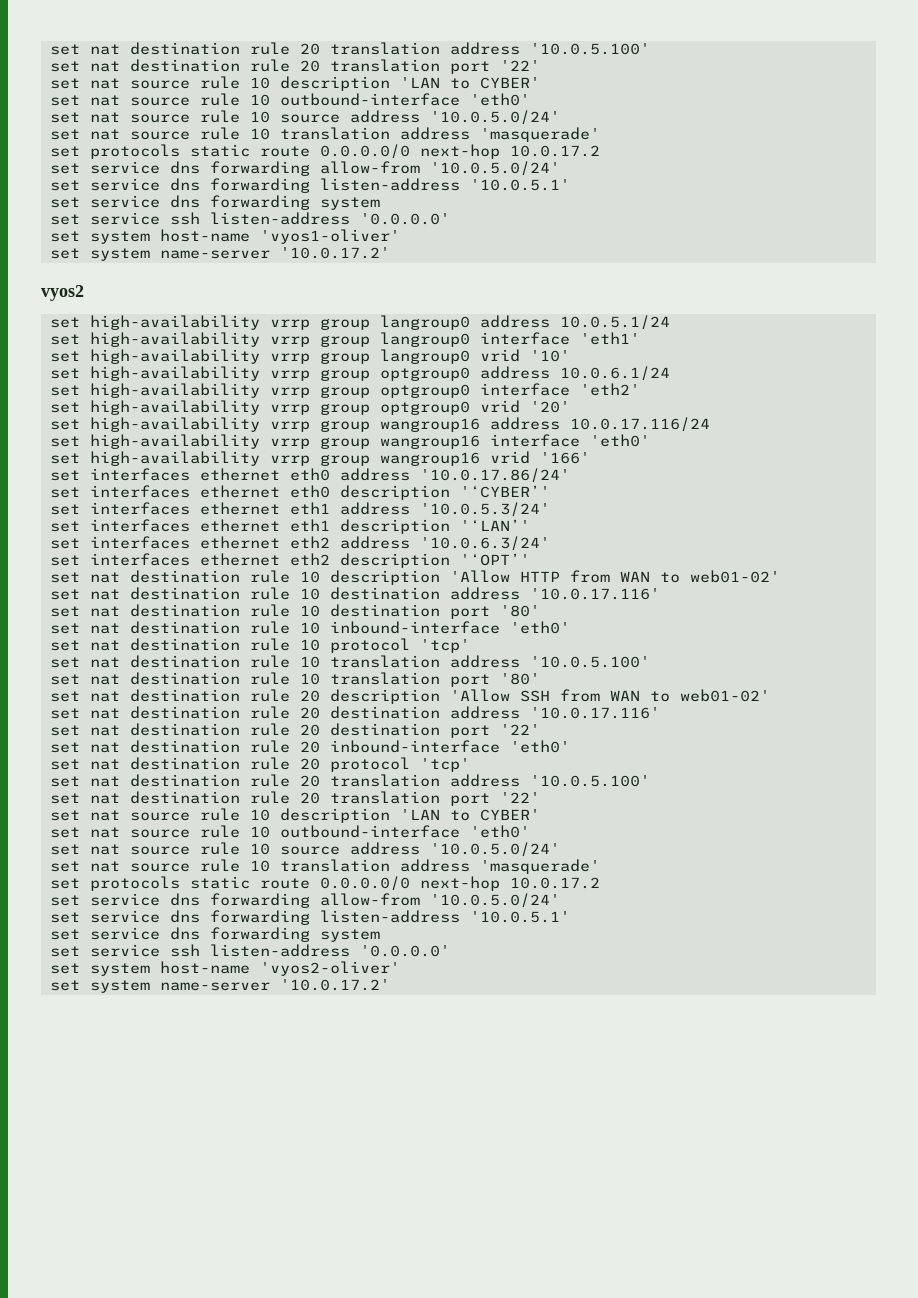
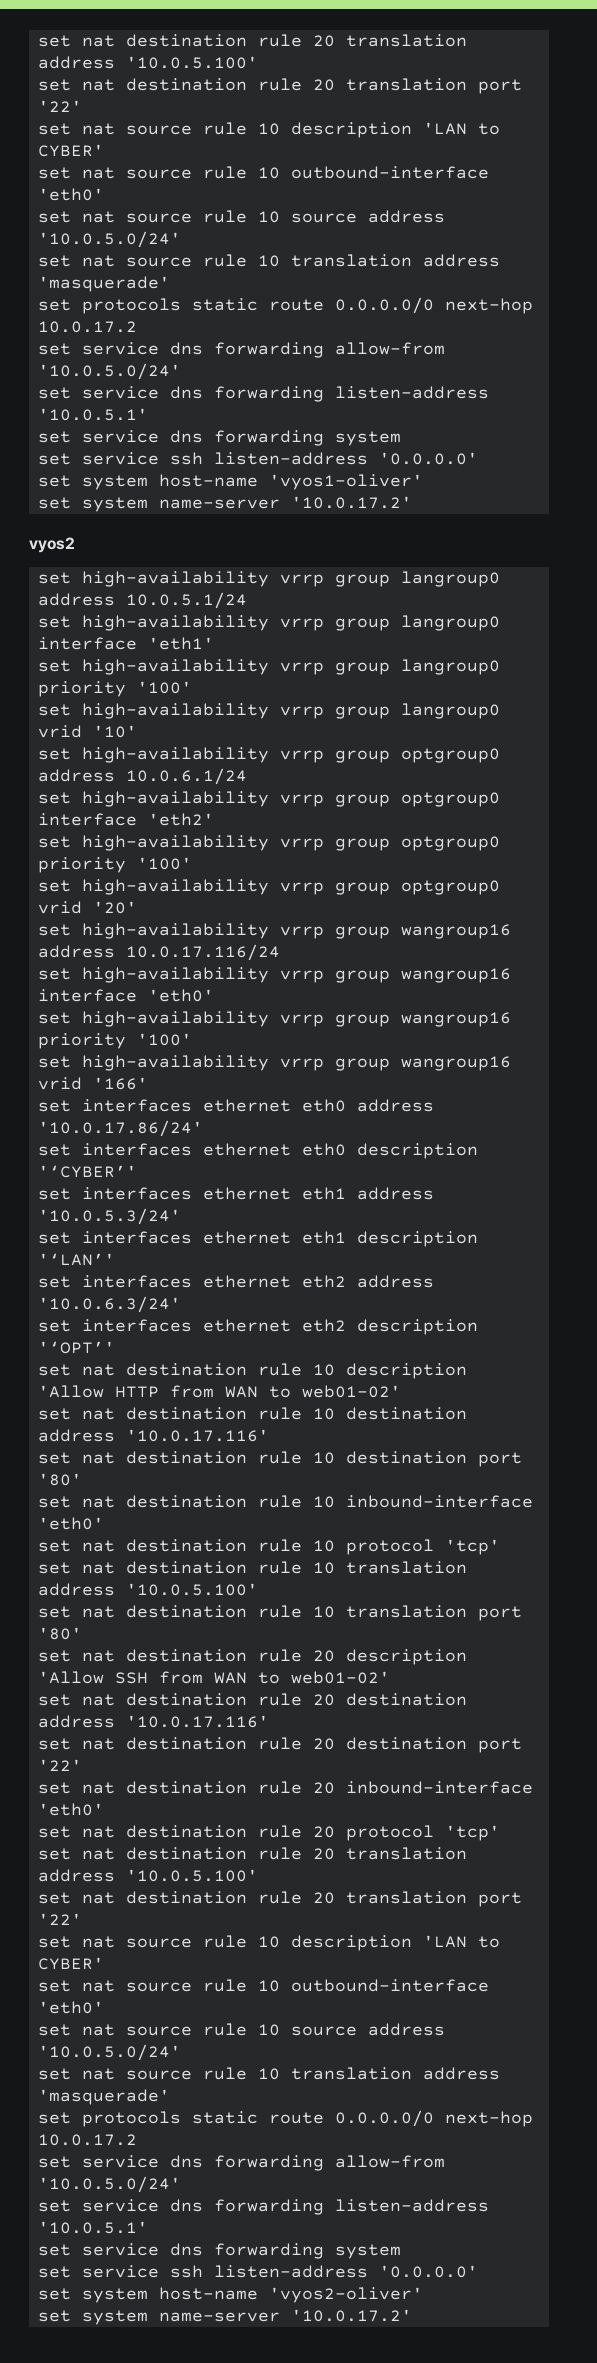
+ set high-availability vrrp group langroup0 priority '100'
+ set high-availability vrrp group optgroup0 priority '100'
+ set high-availability vrrp group wangroup16 priority '100'

